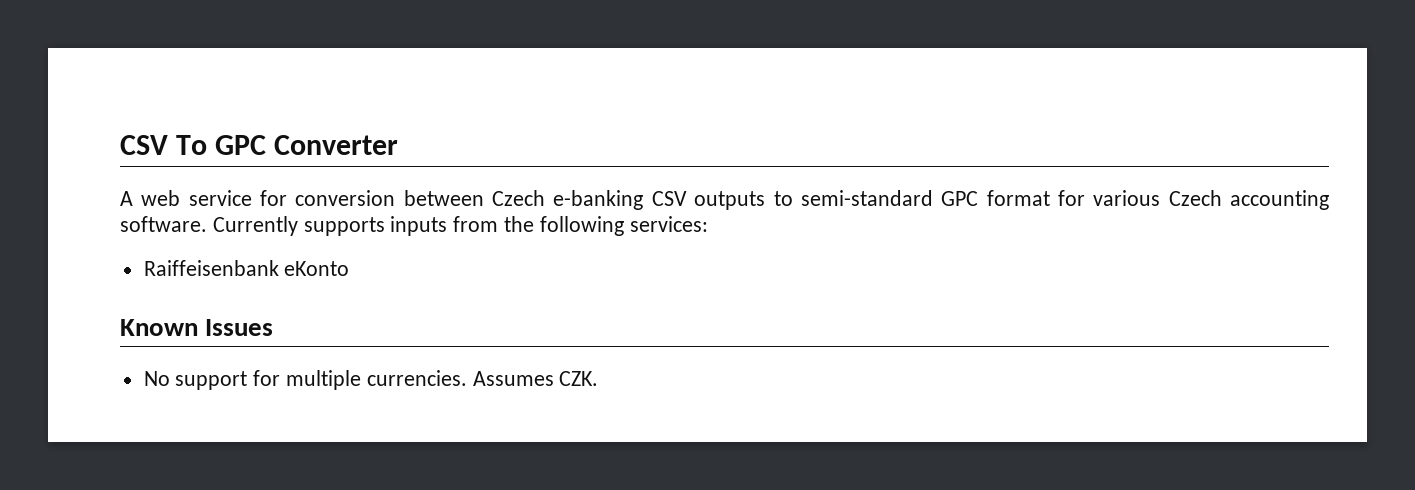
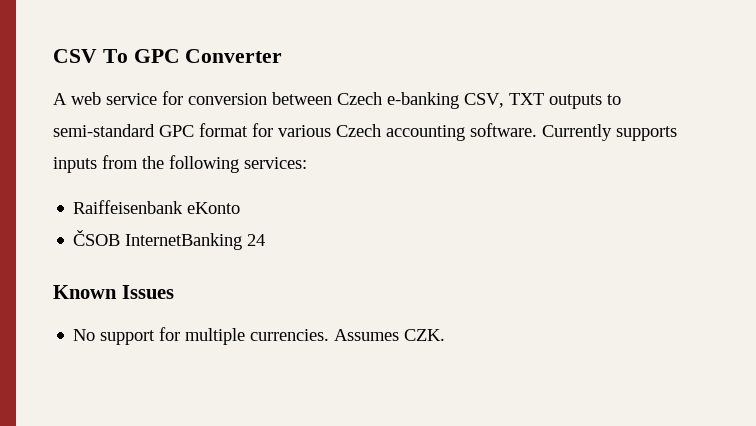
- A web service for conversion between Czech e-banking CSV outputs to semi-standard GPC format for various Czech accounting software.
+ A web service for conversion between Czech e-banking CSV, TXT outputs to semi-standard GPC format for various Czech accounting software.
+ ČSOB InternetBanking 24

